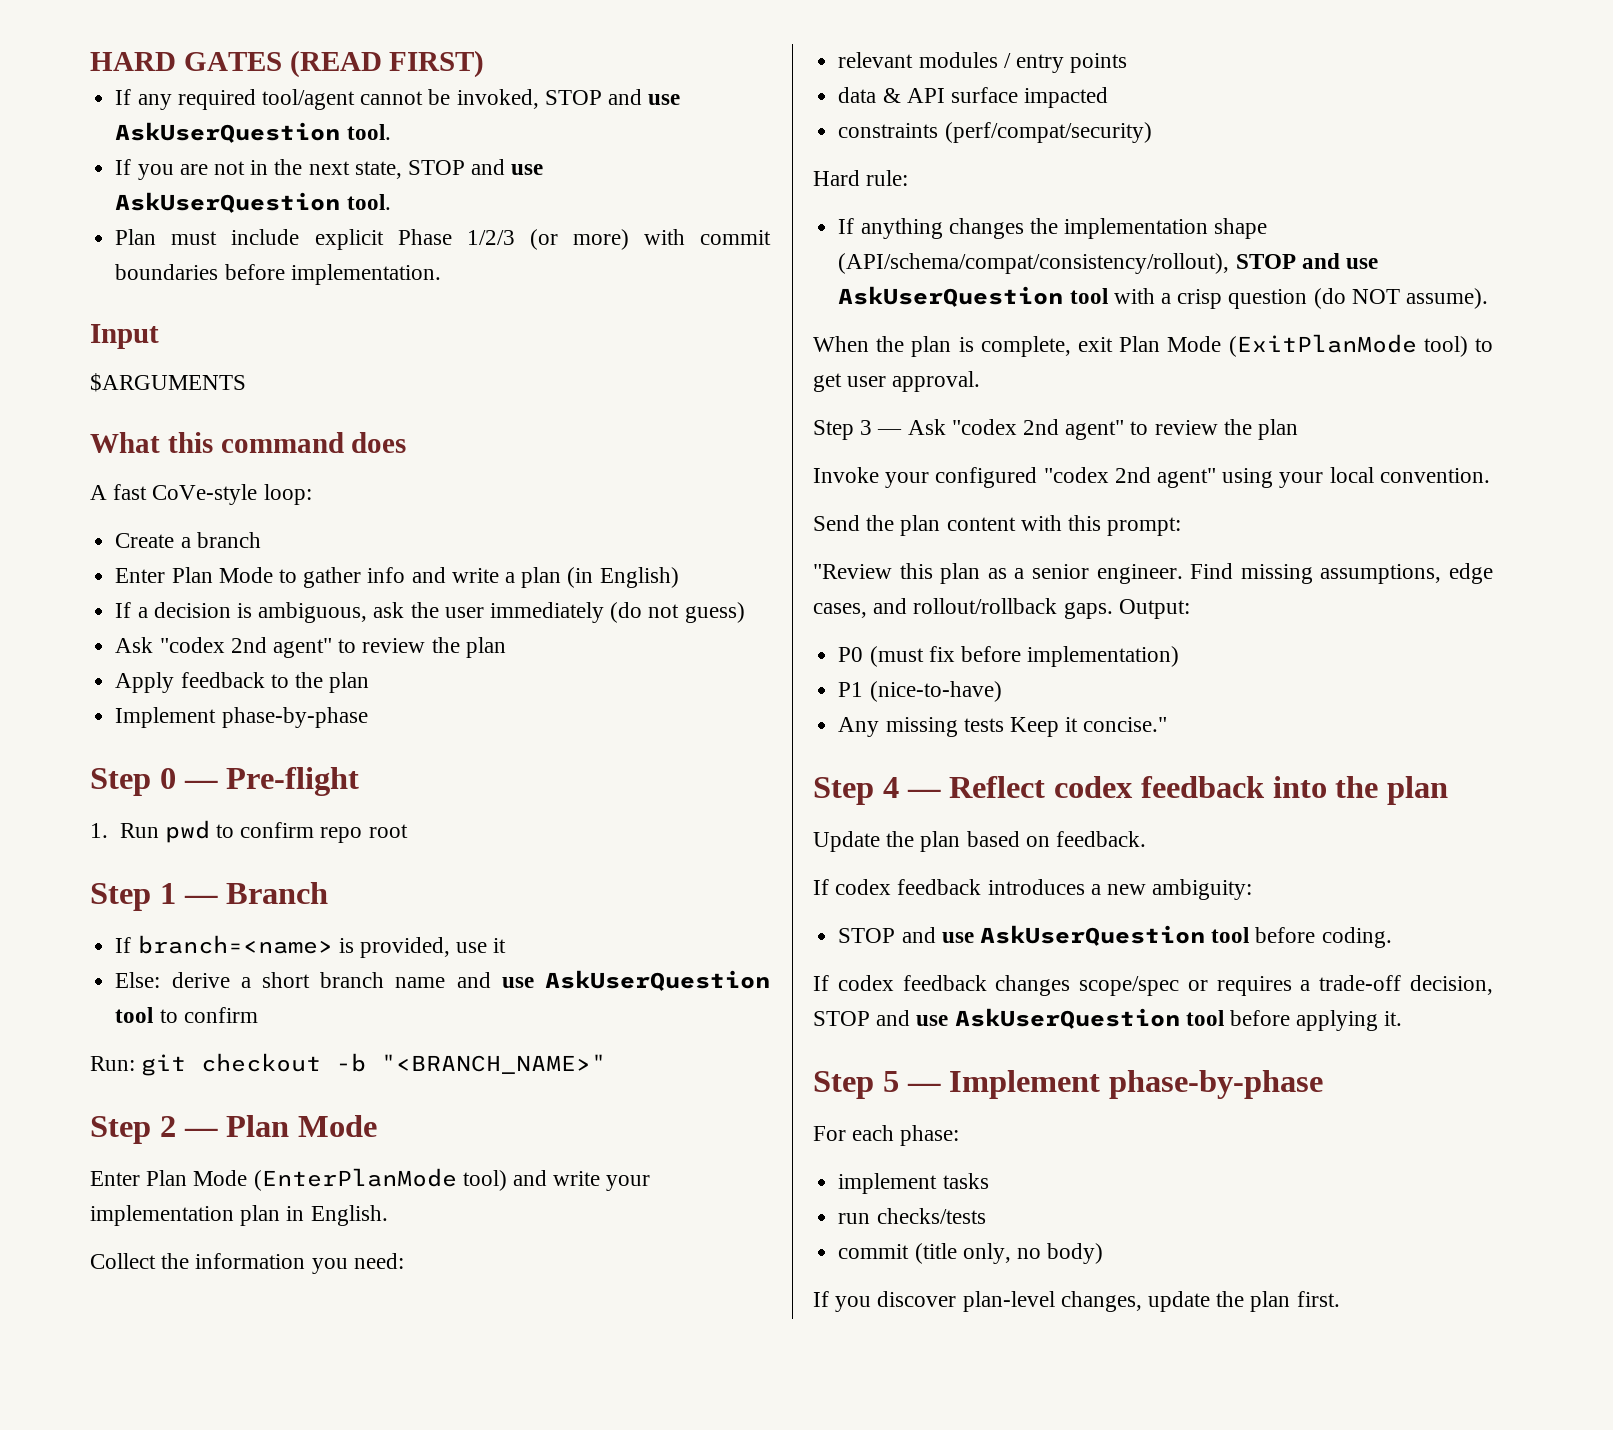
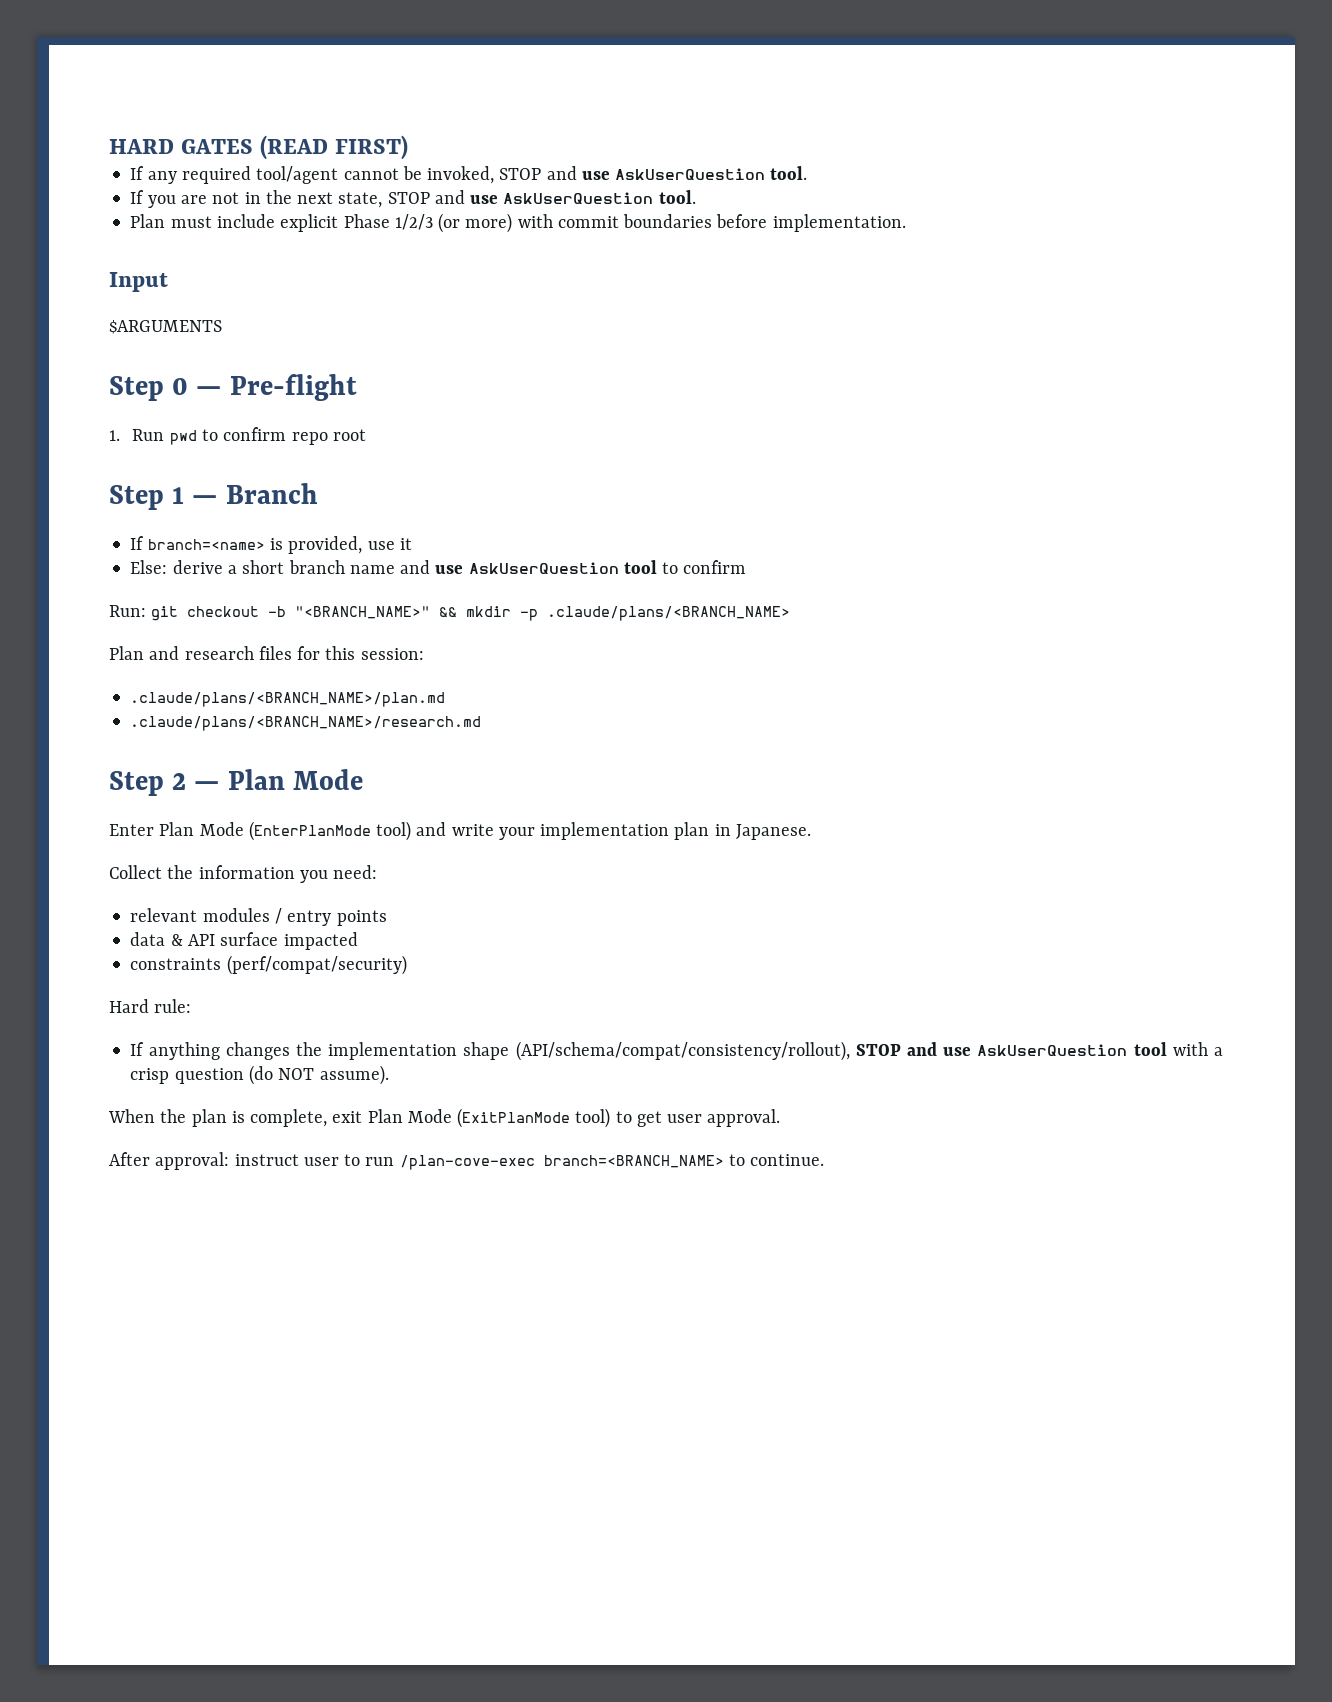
- What this command does
- A fast CoVe-style loop:
- Create a branch
- Enter Plan Mode to gather info and write a plan (in English)
- If a decision is ambiguous, ask the user immediately (do not guess)
- Ask "codex 2nd agent" to review the plan
- Apply feedback to the plan
- Implement phase-by-phase
- Run: git checkout -b "<BRANCH_NAME>"
+ Run: git checkout -b "<BRANCH_NAME>" && mkdir -p .claude/plans/<BRANCH_NAME>
+ Plan and research files for this session:
+ .claude/plans/<BRANCH_NAME>/plan.md
+ .claude/plans/<BRANCH_NAME>/research.md
- Enter Plan Mode (EnterPlanMode tool) and write your implementation plan in English.
+ Enter Plan Mode (EnterPlanMode tool) and write your implementation plan in Japanese.
- Step 3 — Ask "codex 2nd agent" to review the plan
- Invoke your configured "codex 2nd agent" using your local convention.
- Send the plan content with this prompt:
- "Review this plan as a senior engineer. Find missing assumptions, edge cases, and rollout/rollback gaps. Output:
- P0 (must fix before implementation)
- P1 (nice-to-have)
- Any missing tests Keep it concise."
- Step 4 — Reflect codex feedback into the plan
- Update the plan based on feedback.
- If codex feedback introduces a new ambiguity:
- STOP and use AskUserQuestion tool before coding.
- If codex feedback changes scope/spec or requires a trade-off decision, STOP and use AskUserQuestion tool before applying it.
- Step 5 — Implement phase-by-phase
- For each phase:
- implement tasks
- run checks/tests
- commit (title only, no body)
- If you discover plan-level changes, update the plan first.
+ After approval: instruct user to run /plan-cove-exec branch=<BRANCH_NAME> to continue.

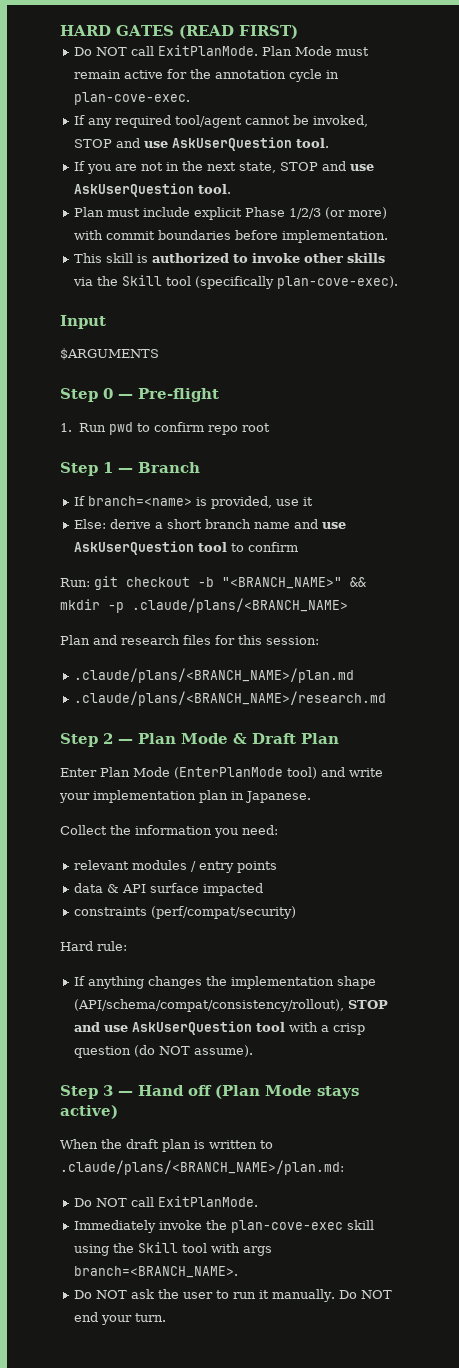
+ Do NOT call ExitPlanMode. Plan Mode must remain active for the annotation cycle in plan-cove-exec.
+ This skill is authorized to invoke other skills via the Skill tool (specifically plan-cove-exec).
- Step 2 — Plan Mode
+ Step 2 — Plan Mode & Draft Plan
+ Step 3 — Hand off (Plan Mode stays active)
- When the plan is complete, exit Plan Mode (ExitPlanMode tool) to get user approval.
- After approval: instruct user to run /plan-cove-exec branch=<BRANCH_NAME> to continue.
+ When the draft plan is written to .claude/plans/<BRANCH_NAME>/plan.md:
+ Do NOT call ExitPlanMode.
+ Immediately invoke the plan-cove-exec skill using the Skill tool with args branch=<BRANCH_NAME>.
+ Do NOT ask the user to run it manually. Do NOT end your turn.

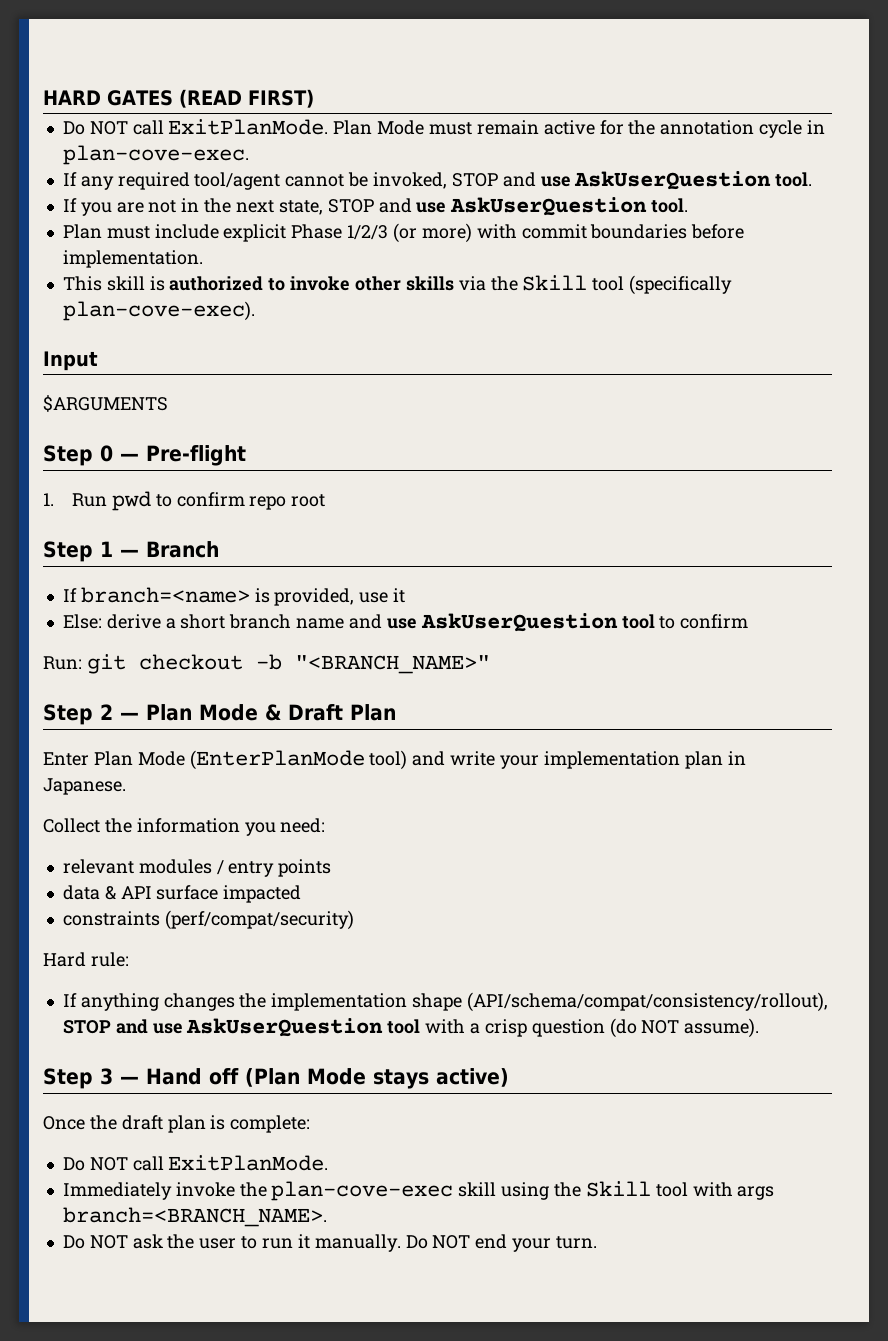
- Run: git checkout -b "<BRANCH_NAME>" && mkdir -p .claude/plans/<BRANCH_NAME>
- Plan and research files for this session:
- .claude/plans/<BRANCH_NAME>/plan.md
- .claude/plans/<BRANCH_NAME>/research.md
+ Run: git checkout -b "<BRANCH_NAME>"
- When the draft plan is written to .claude/plans/<BRANCH_NAME>/plan.md:
+ Once the draft plan is complete:

